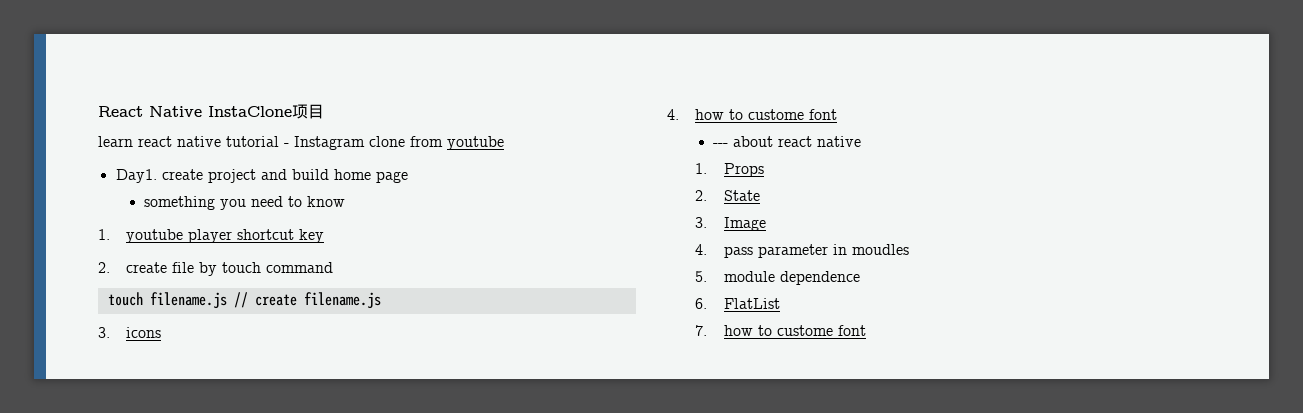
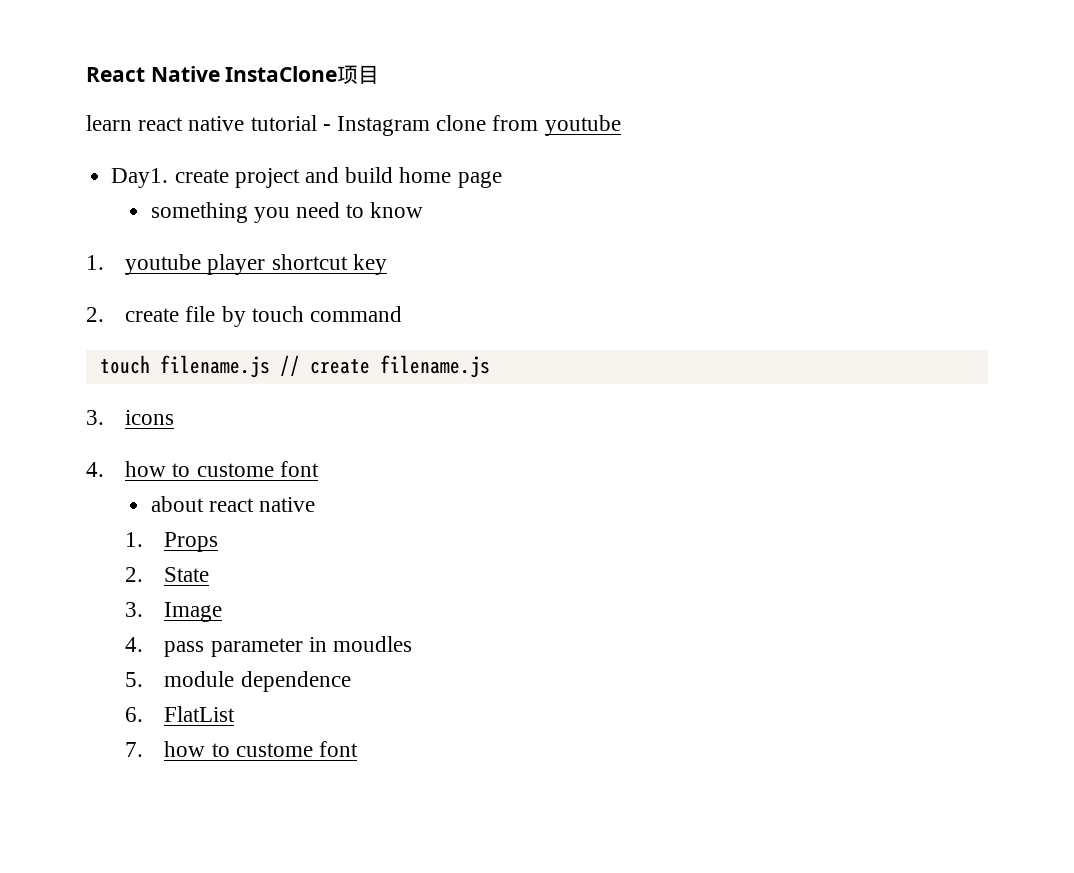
- --- about react native
+ about react native

